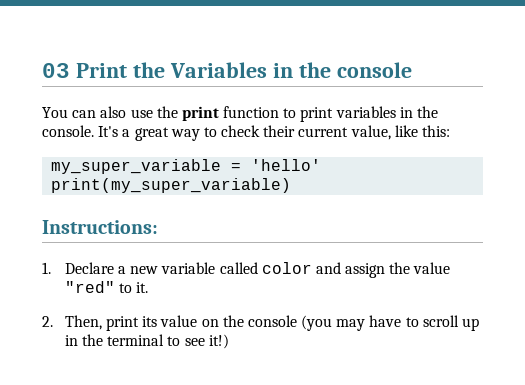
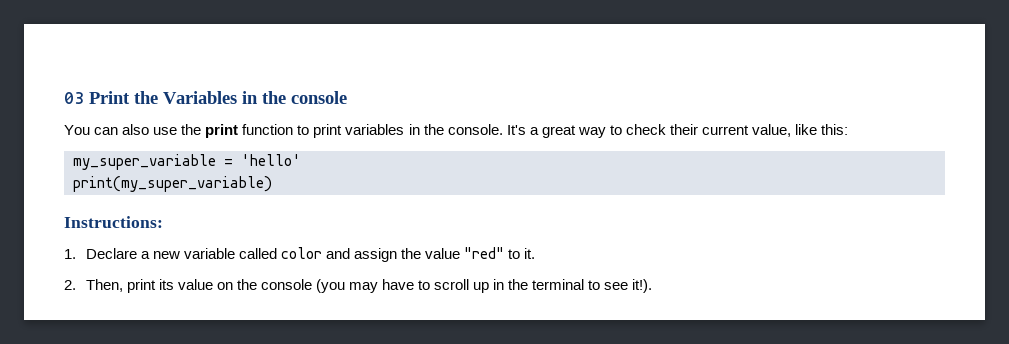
- 2. Then, print its value on the console (you may have to scroll up in the terminal to see it!)
+ 2. Then, print its value on the console (you may have to scroll up in the terminal to see it!).

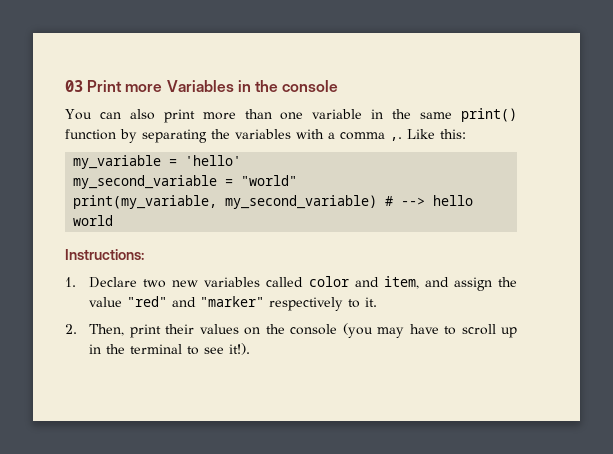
- 03 Print the Variables in the console
+ 03 Print more Variables in the console
- You can also use the print function to print variables in the console. It's a great way to check their current value, like this:
+ You can also print more than one variable in the same print() function by separating the variables with a comma ,. Like this:
- my_super_variable = 'hello'
+ my_variable = 'hello'
- print(my_super_variable)
+ my_second_variable = "world"
+ print(my_variable, my_second_variable) # --> hello world
- 1. Declare a new variable called color and assign the value "red" to it.
+ 1. Declare two new variables called color and item, and assign the value "red" and "marker" respectively to it.
- 2. Then, print its value on the console (you may have to scroll up in the terminal to see it!).
+ 2. Then, print their values on the console (you may have to scroll up in the terminal to see it!).

